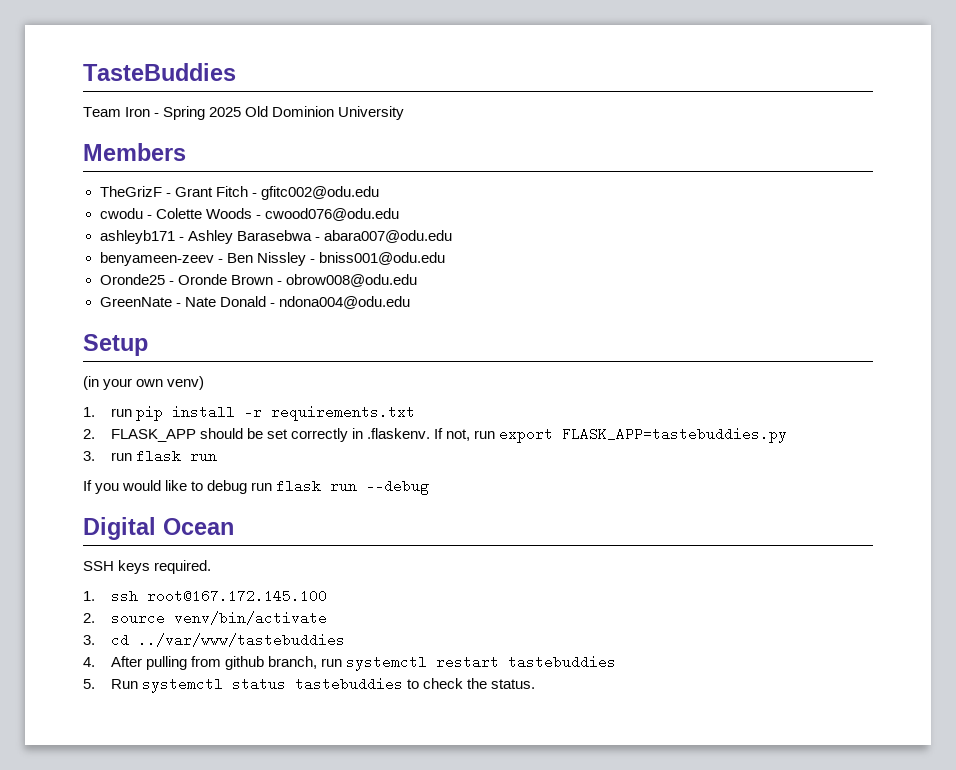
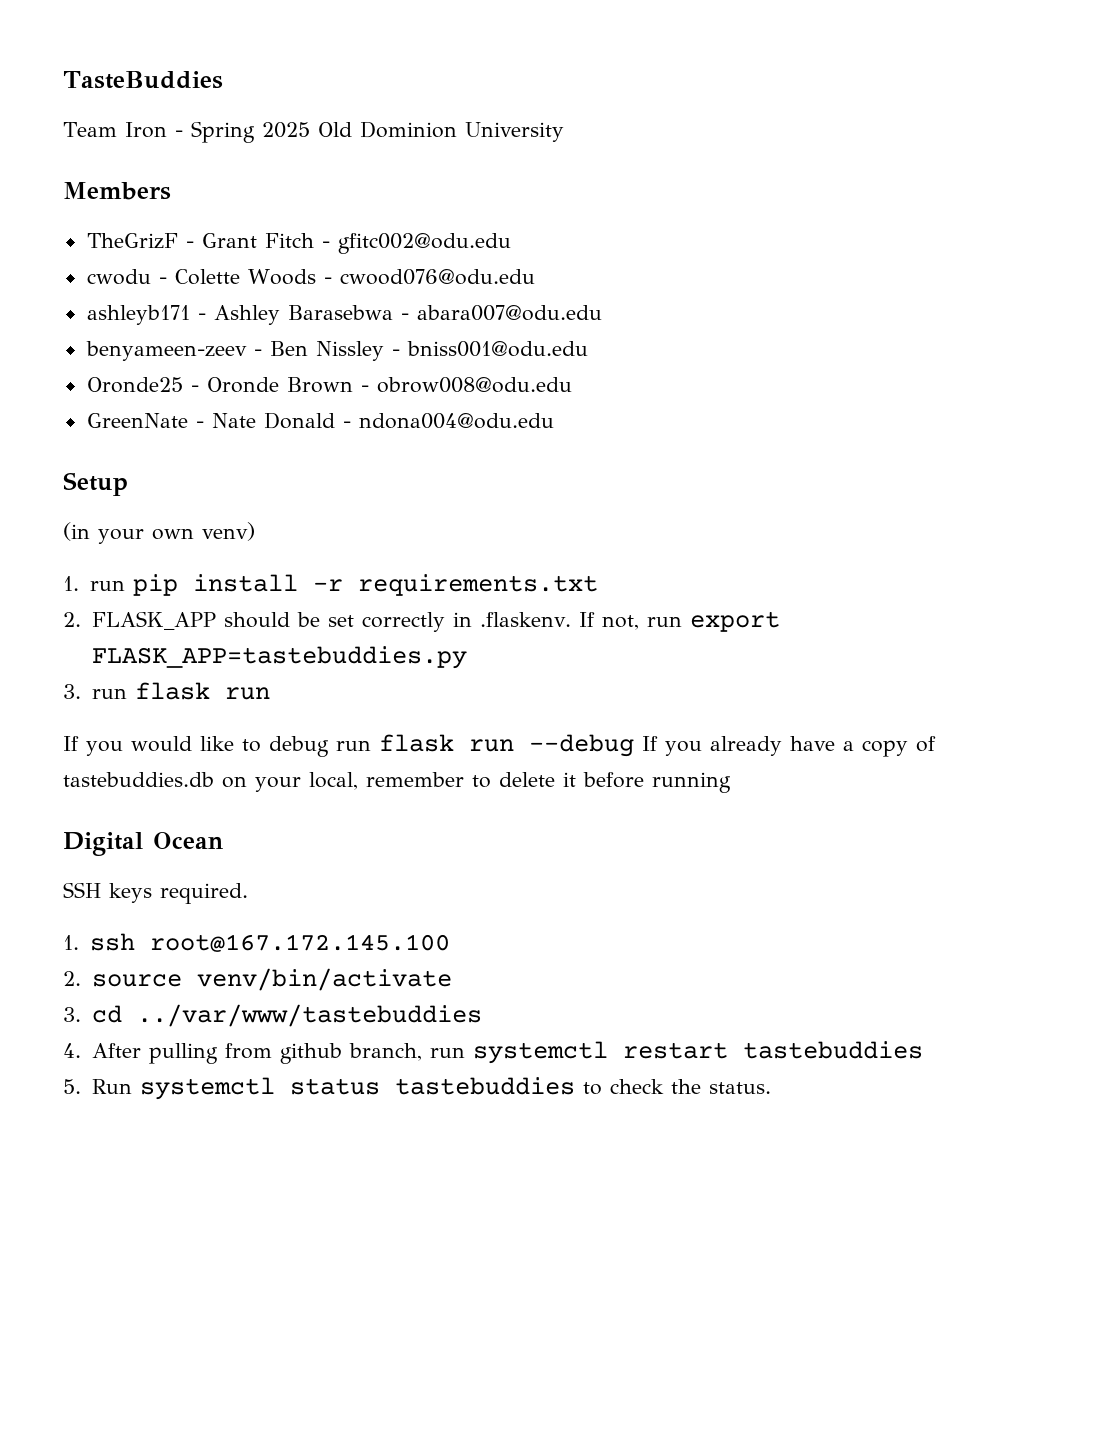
- If you would like to debug run flask run --debug
+ If you would like to debug run flask run --debug If you already have a copy of tastebuddies.db on your local, remember to delete it before running

